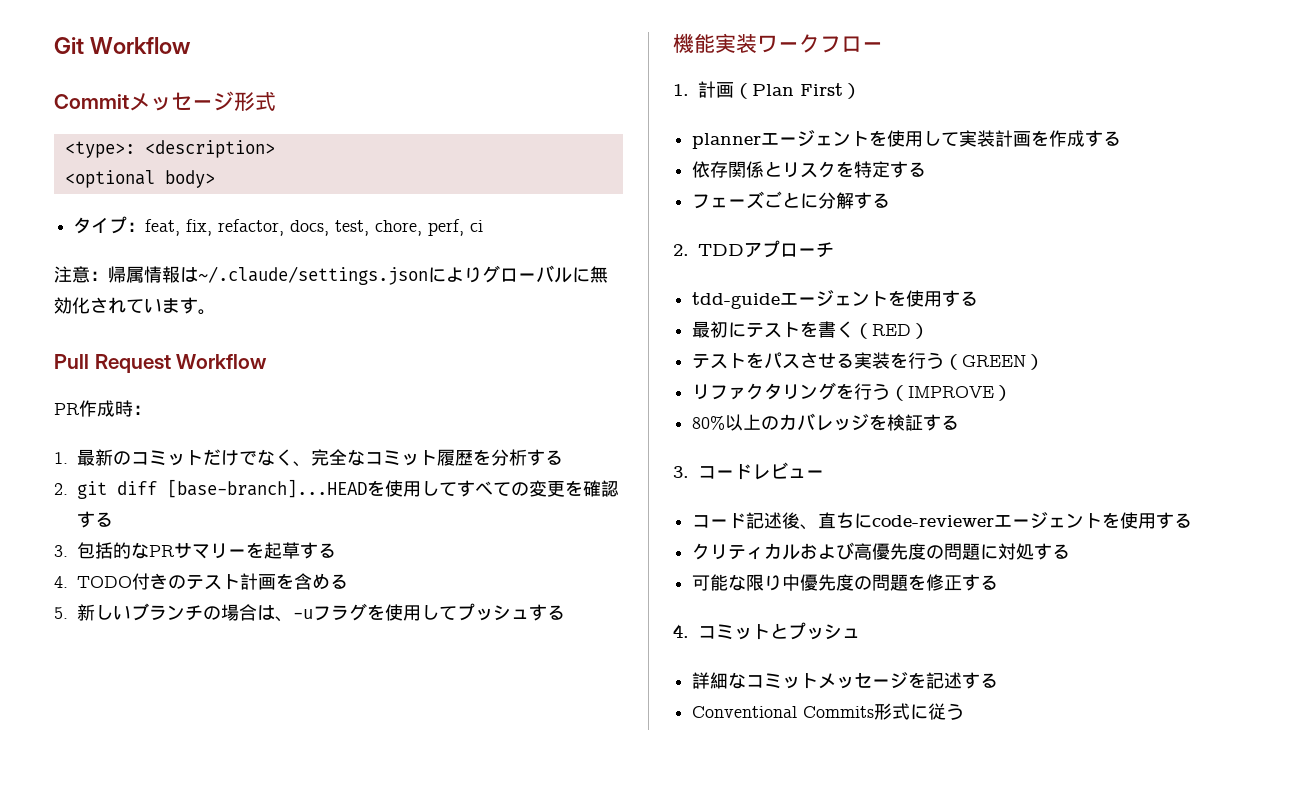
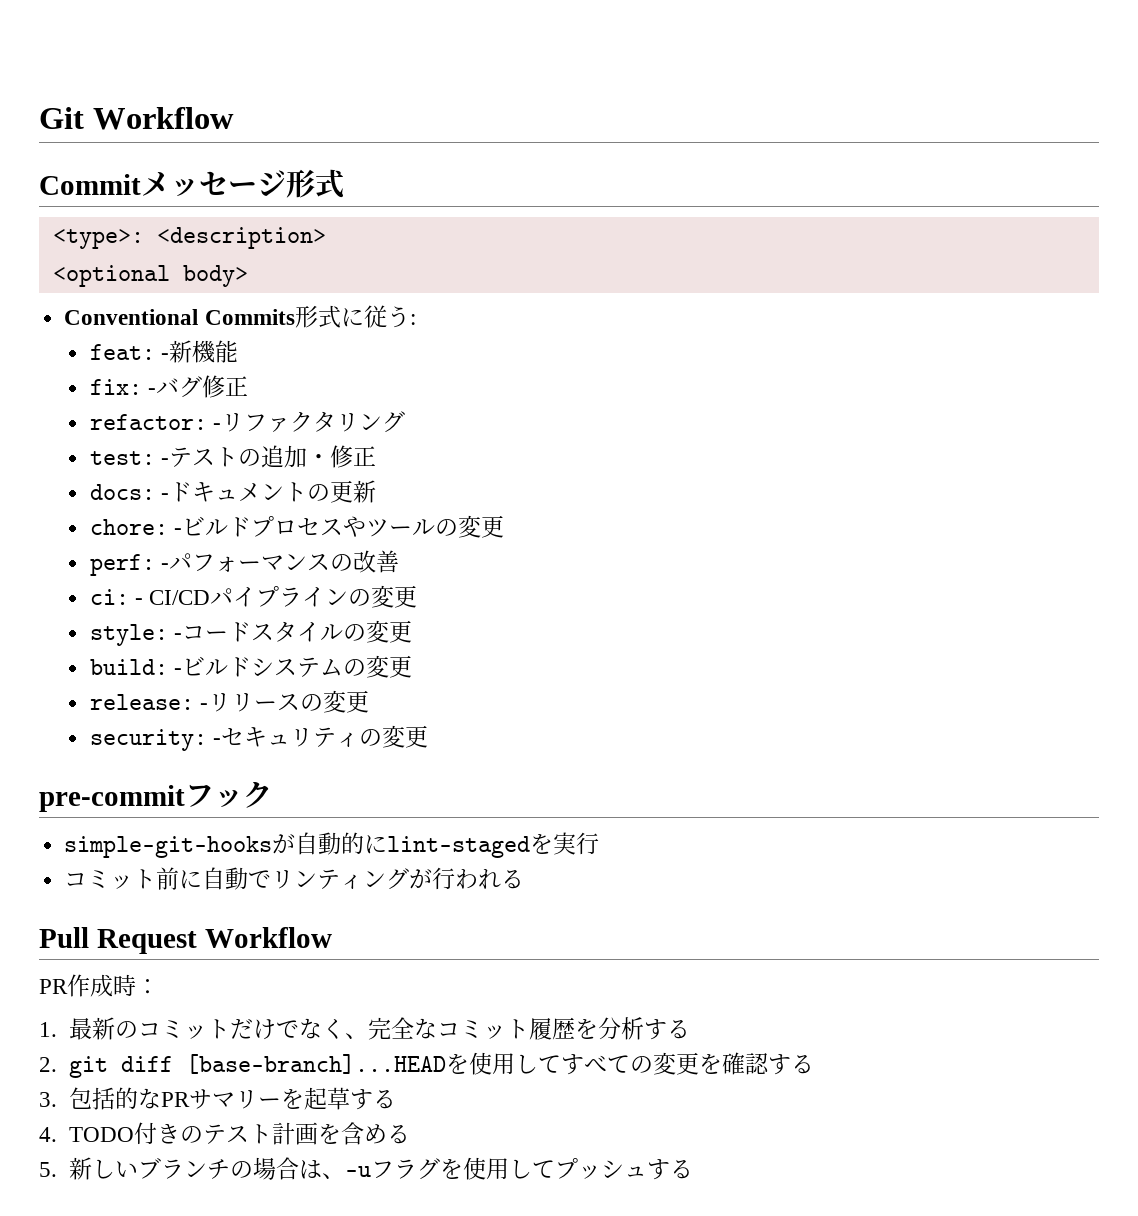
- タイプ：feat, fix, refactor, docs, test, chore, perf, ci
- 注意：帰属情報は~/.claude/settings.jsonによりグローバルに無効化されています。
+ Conventional Commits形式に従う:
+ feat: -新機能
+ fix: -バグ修正
+ refactor: -リファクタリング
+ test: -テストの追加・修正
+ docs: -ドキュメントの更新
+ chore: -ビルドプロセスやツールの変更
+ perf: -パフォーマンスの改善
+ ci: - CI/CDパイプラインの変更
+ style: -コードスタイルの変更
+ build: -ビルドシステムの変更
+ release: -リリースの変更
+ security: -セキュリティの変更
+ pre-commitフック
+ simple-git-hooksが自動的にlint-stagedを実行
+ コミット前に自動でリンティングが行われる
- 機能実装ワークフロー
- 1.計画（Plan First）
- plannerエージェントを使用して実装計画を作成する
- 依存関係とリスクを特定する
- フェーズごとに分解する
- 2. TDDアプローチ
- tdd-guideエージェントを使用する
- 最初にテストを書く（RED）
- テストをパスさせる実装を行う（GREEN）
- リファクタリングを行う（IMPROVE）
- 80%以上のカバレッジを検証する
- 3.コードレビュー
- コード記述後、直ちにcode-reviewerエージェントを使用する
- クリティカルおよび高優先度の問題に対処する
- 可能な限り中優先度の問題を修正する
- 4.コミットとプッシュ
- 詳細なコミットメッセージを記述する
- Conventional Commits形式に従う

